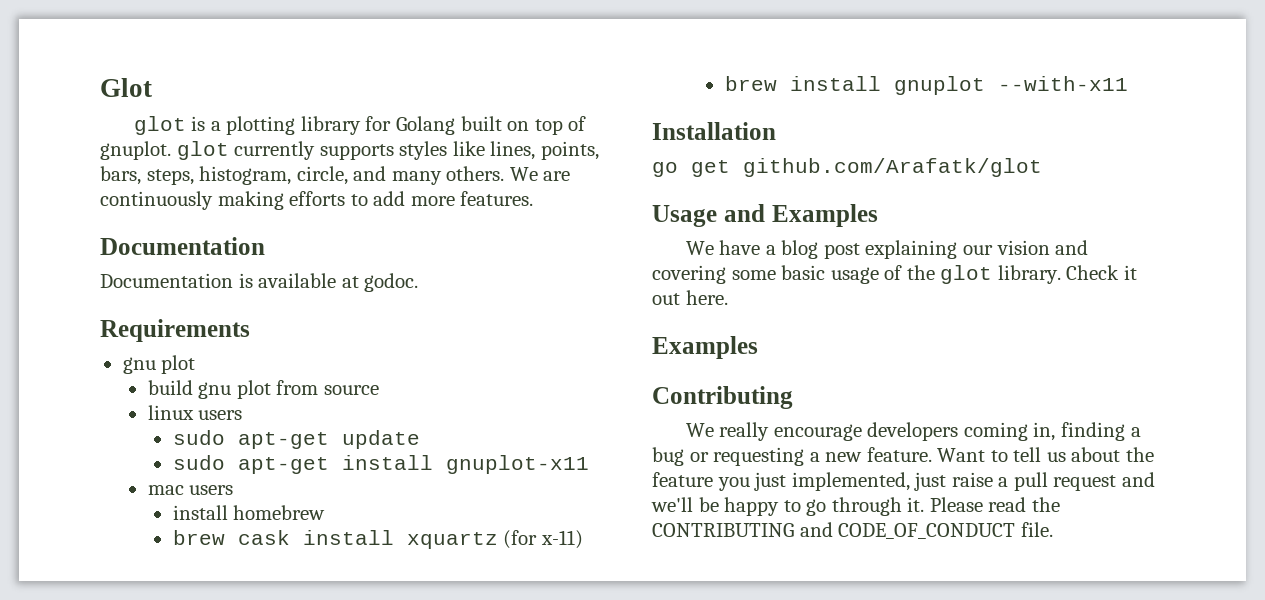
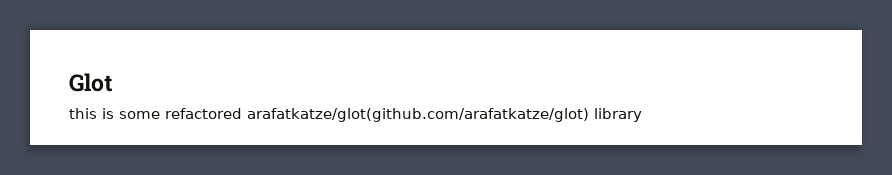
- glot is a plotting library for Golang built on top of gnuplot. glot currently supports styles like lines, points, bars, steps, histogram, circle, and many others. We are continuously making efforts to add more features.
- Documentation
- Documentation is available at godoc.
- Requirements
- gnu plot
- build gnu plot from source
- linux users
- sudo apt-get update
- sudo apt-get install gnuplot-x11
- mac users
- install homebrew
- brew cask install xquartz (for x-11)
- brew install gnuplot --with-x11
- Installation
- go get github.com/Arafatk/glot
- Usage and Examples
- We have a blog post explaining our vision and covering some basic usage of the glot library. Check it out here.
- Examples
- Contributing
- We really encourage developers coming in, finding a bug or requesting a new feature. Want to tell us about the feature you just implemented, just raise a pull request and we'll be happy to go through it. Please read the CONTRIBUTING and CODE_OF_CONDUCT file.
+ this is some refactored arafatkatze/glot(github.com/arafatkatze/glot) library

